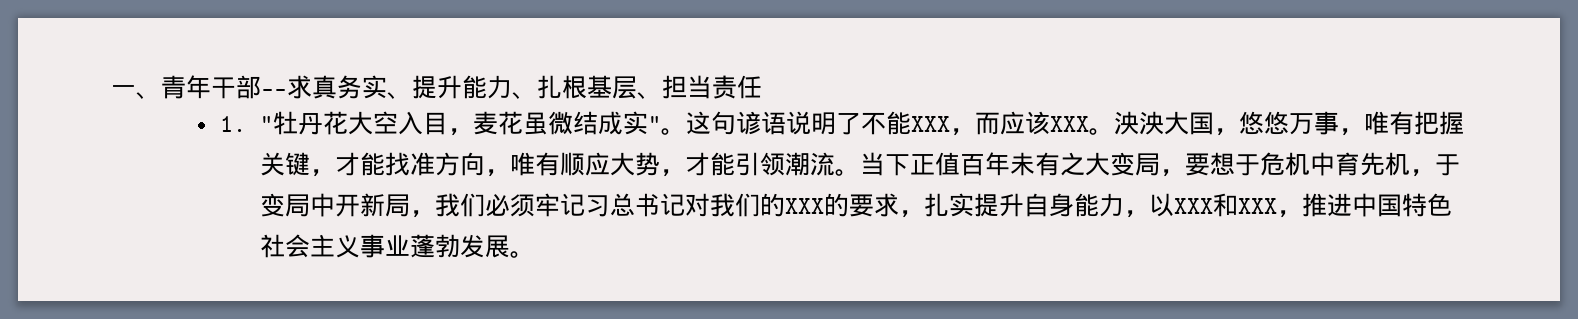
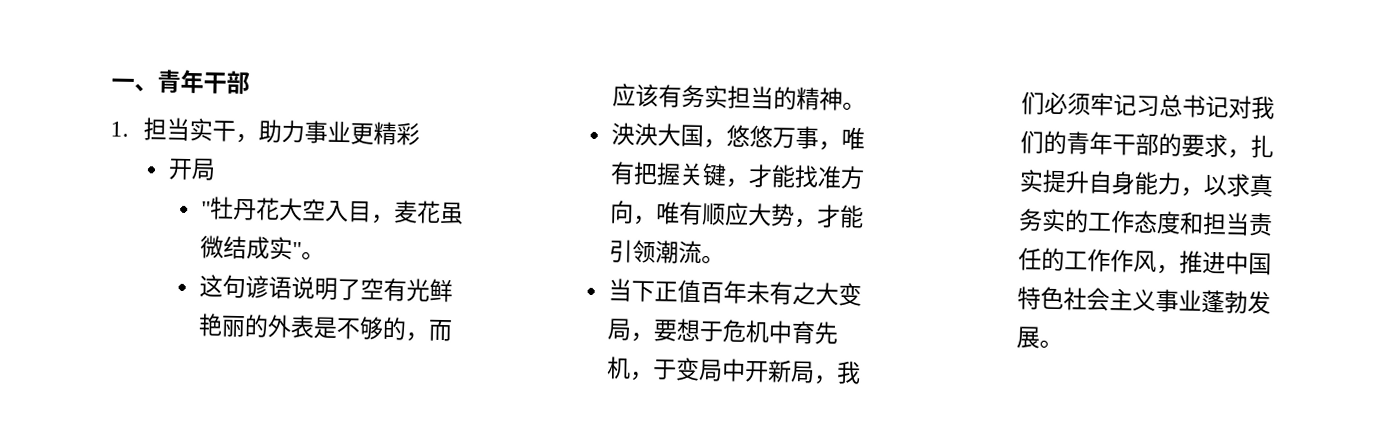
- 一、青年干部——求真务实、提升能力、扎根基层、担当责任
- 1. "牡丹花大空入目，麦花虽微结成实"。这句谚语说明了不能XXX，而应该XXX。泱泱大国，悠悠万事，唯有把握关键，才能找准方向，唯有顺应大势，才能引领潮流。当下正值百年未有之大变局，要想于危机中育先机，于变局中开新局，我们必须牢记习总书记对我们的XXX的要求，扎实提升自身能力，以XXX和XXX，推进中国特色社会主义事业蓬勃发展。
+ 一、青年干部
+ 1.担当实干，助力事业更精彩
+ 开局
+ "牡丹花大空入目，麦花虽微结成实"。
+ 这句谚语说明了空有光鲜艳丽的外表是不够的，而应该有务实担当的精神。
+ 泱泱大国，悠悠万事，唯有把握关键，才能找准方向，唯有顺应大势，才能引领潮流。
+ 当下正值百年未有之大变局，要想于危机中育先机，于变局中开新局，我们必须牢记习总书记对我们的青年干部的要求，扎实提升自身能力，以求真务实的工作态度和担当责任的工作作风，推进中国特色社会主义事业蓬勃发展。

